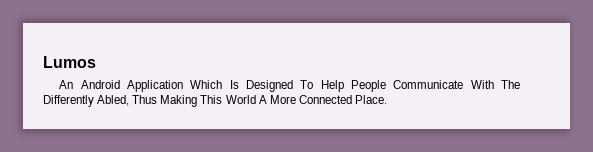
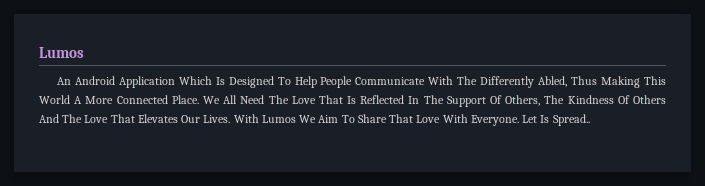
+ We All Need The Love That Is Reflected In The Support Of Others, The Kindness Of Others And The Love That Elevates Our Lives. With Lumos We Aim To Share That Love With Everyone. Let Is Spread..

